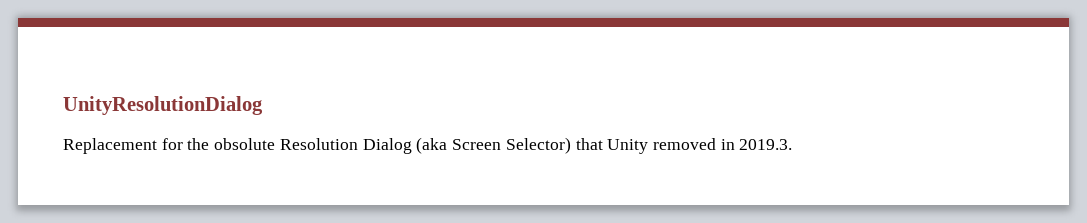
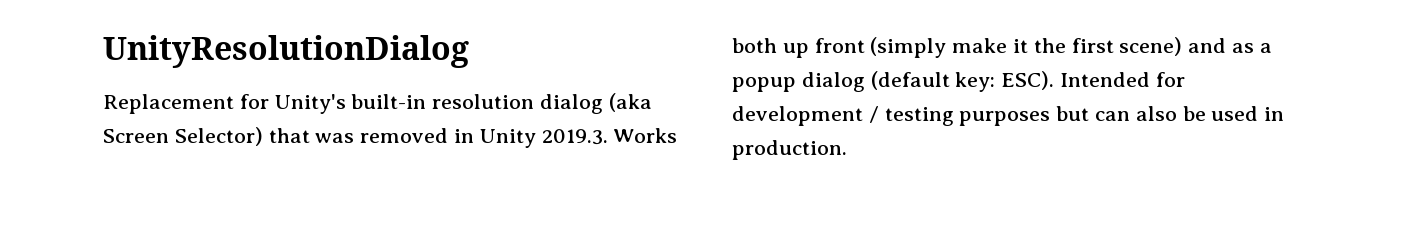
- Replacement for the obsolute Resolution Dialog (aka Screen Selector) that Unity removed in 2019.3.
+ Replacement for Unity's built-in resolution dialog (aka Screen Selector) that was removed in Unity 2019.3. Works both up front (simply make it the first scene) and as a popup dialog (default key: ESC). Intended for development / testing purposes but can also be used in production.

